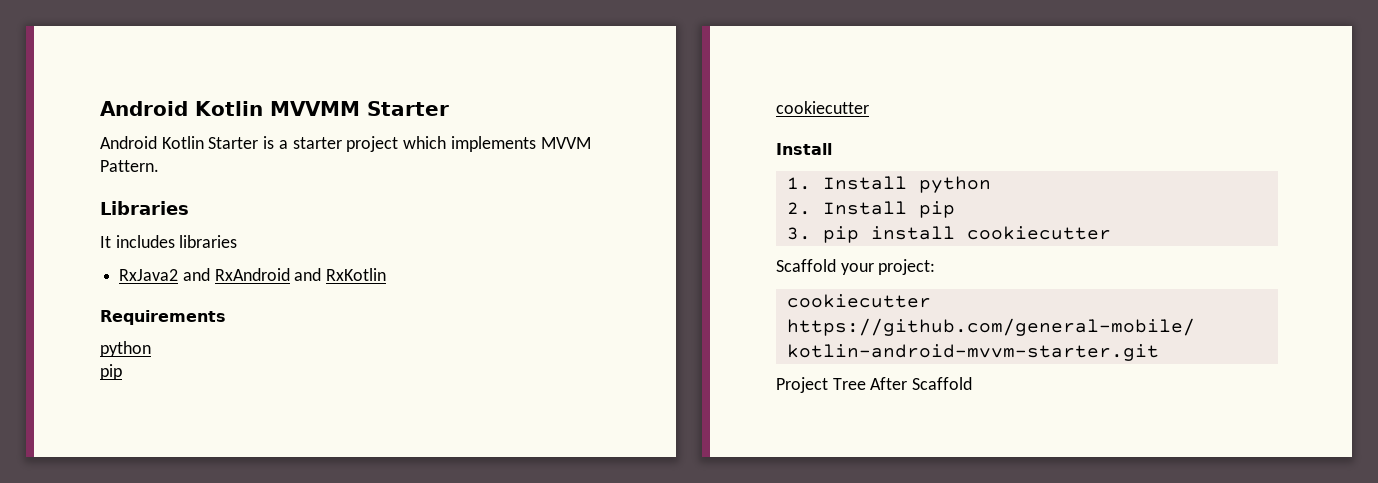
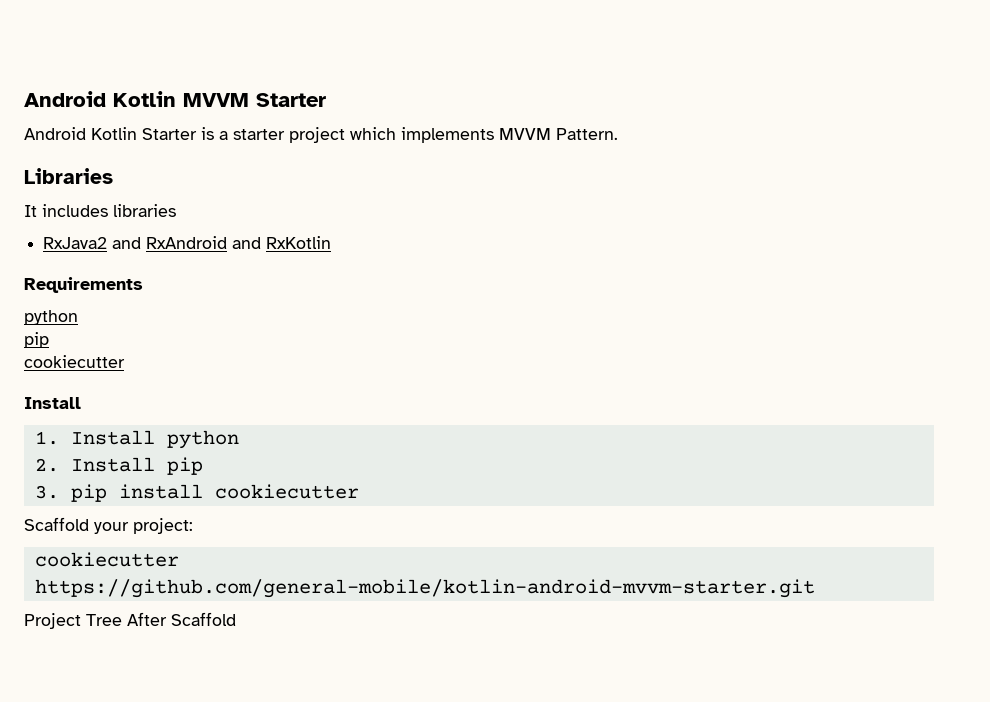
- Android Kotlin MVVMM Starter
+ Android Kotlin MVVM Starter

